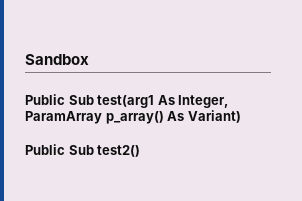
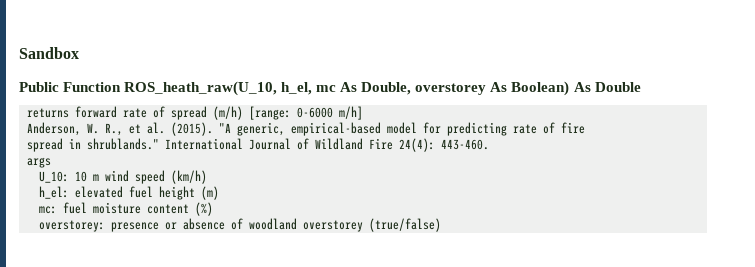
- Public Sub test(arg1 As Integer, ParamArray p_array() As Variant)
- Public Sub test2()
+ Public Function ROS_heath_raw(U_10, h_el, mc As Double, overstorey As Boolean) As Double
+ returns forward rate of spread (m/h) [range: 0-6000 m/h]
+ Anderson, W. R., et al. (2015). "A generic, empirical-based model for predicting rate of fire
+ spread in shrublands." International Journal of Wildland Fire 24(4): 443-460.
+ args
+ U_10: 10 m wind speed (km/h)
+ h_el: elevated fuel height (m)
+ mc: fuel moisture content (%)
+ overstorey: presence or absence of woodland overstorey (true/false)

